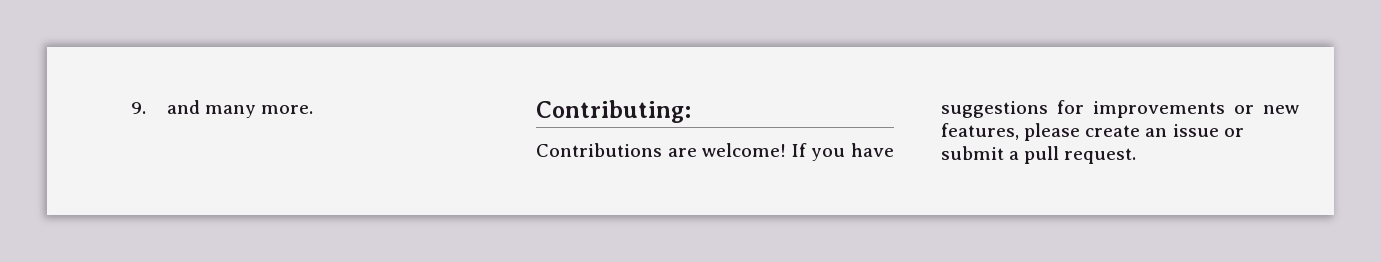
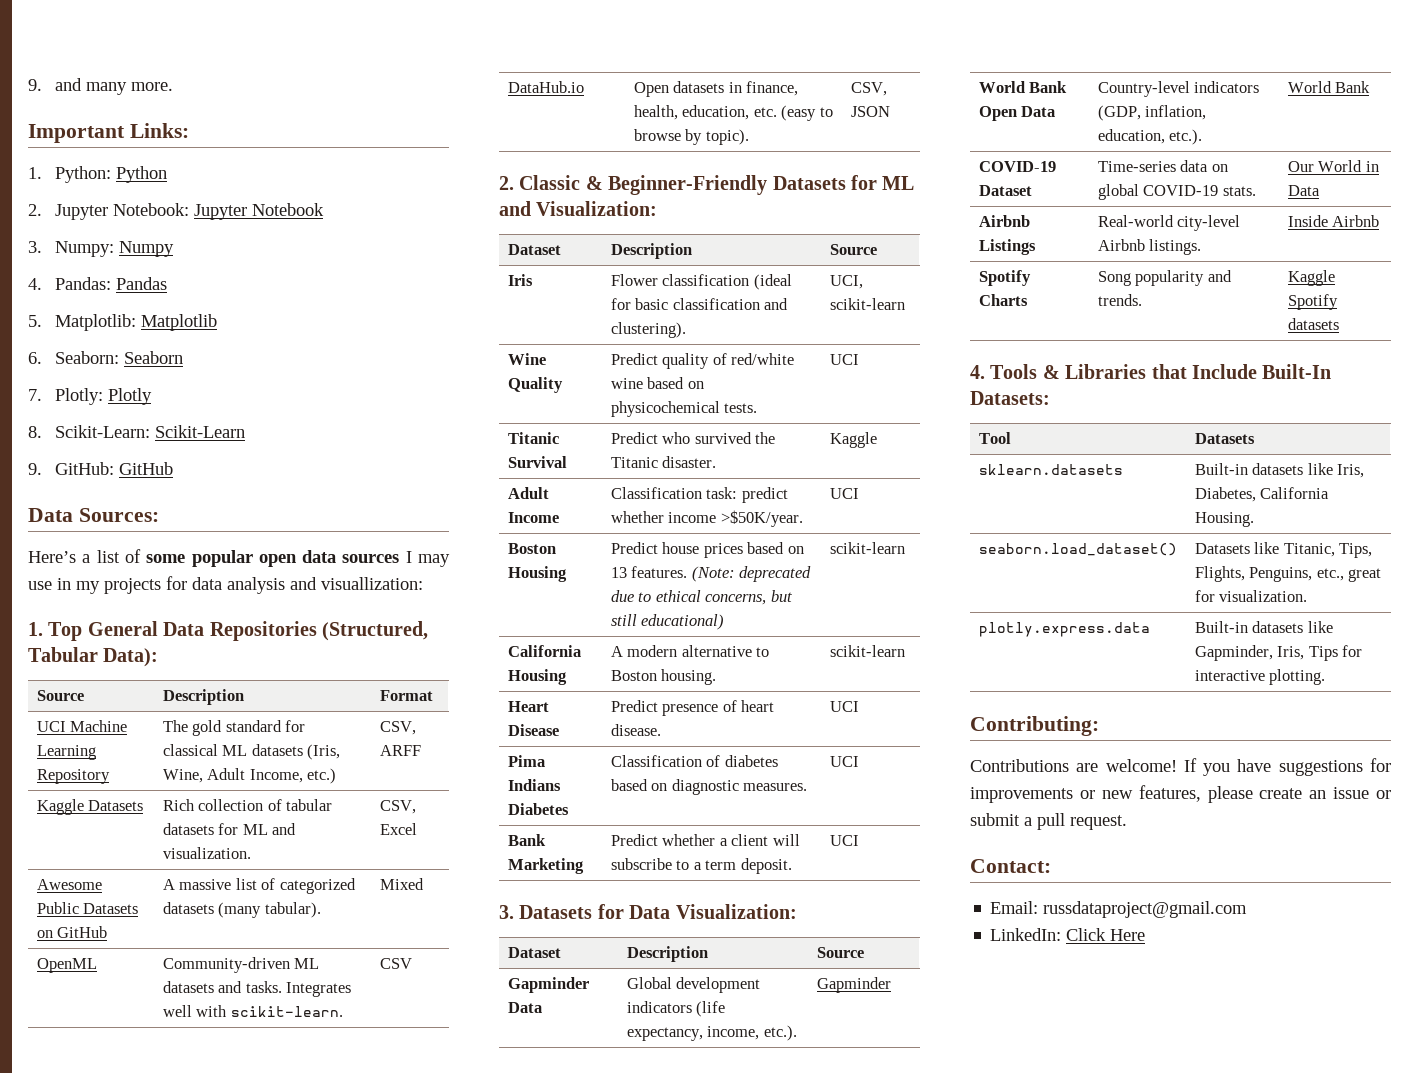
+ Important Links:
+ 1. Python: Python
+ 2. Jupyter Notebook: Jupyter Notebook
+ 3. Numpy: Numpy
+ 4. Pandas: Pandas
+ 5. Matplotlib: Matplotlib
+ 6. Seaborn: Seaborn
+ 7. Plotly: Plotly
+ 8. Scikit-Learn: Scikit-Learn
+ 9. GitHub: GitHub
+ Data Sources:
+ Here’s a list of some popular open data sources I may use in my projects for data analysis and visuallization:
+ 1. Top General Data Repositories (Structured, Tabular Data):
+ Source | Description | Format
+ UCI Machine Learning Repository | The gold standard for classical ML datasets (Iris, Wine, Adult Income, etc.) | CSV, ARFF
+ Kaggle Datasets | Rich collection of tabular datasets for ML and visualization. | CSV, Excel
+ Awesome Public Datasets on GitHub | A massive list of categorized datasets (many tabular). | Mixed
+ OpenML | Community-driven ML datasets and tasks. Integrates well with scikit-learn. | CSV
+ DataHub.io | Open datasets in finance, health, education, etc. (easy to browse by topic). | CSV, JSON
+ 2. Classic & Beginner-Friendly Datasets for ML and Visualization:
+ Dataset | Description | Source
+ Iris | Flower classification (ideal for basic classification and clustering). | UCI, scikit-learn
+ Wine Quality | Predict quality of red/white wine based on physicochemical tests. | UCI
+ Titanic Survival | Predict who survived the Titanic disaster. | Kaggle
+ Adult Income | Classification task: predict whether income >$50K/year. | UCI
+ Boston Housing | Predict house prices based on 13 features. (Note: deprecated due to ethical concerns, but still educational) | scikit-learn
+ California Housing | A modern alternative to Boston housing. | scikit-learn
+ Heart Disease | Predict presence of heart disease. | UCI
+ Pima Indians Diabetes | Classification of diabetes based on diagnostic measures. | UCI
+ Bank Marketing | Predict whether a client will subscribe to a term deposit. | UCI
+ 3. Datasets for Data Visualization:
+ Dataset | Description | Source
+ Gapminder Data | Global development indicators (life expectancy, income, etc.). | Gapminder
+ World Bank Open Data | Country-level indicators (GDP, inflation, education, etc.). | World Bank
+ COVID-19 Dataset | Time-series data on global COVID-19 stats. | Our World in Data
+ Airbnb Listings | Real-world city-level Airbnb listings. | Inside Airbnb
+ Spotify Charts | Song popularity and trends. | Kaggle Spotify datasets
+ 4. Tools & Libraries that Include Built-In Datasets:
+ Tool | Datasets
+ sklearn.datasets | Built-in datasets like Iris, Diabetes, California Housing.
+ seaborn.load_dataset() | Datasets like Titanic, Tips, Flights, Penguins, etc., great for visualization.
+ plotly.express.data | Built-in datasets like Gapminder, Iris, Tips for interactive plotting.
+ Contact:
+ Email: russdataproject@gmail.com
+ LinkedIn: Click Here

